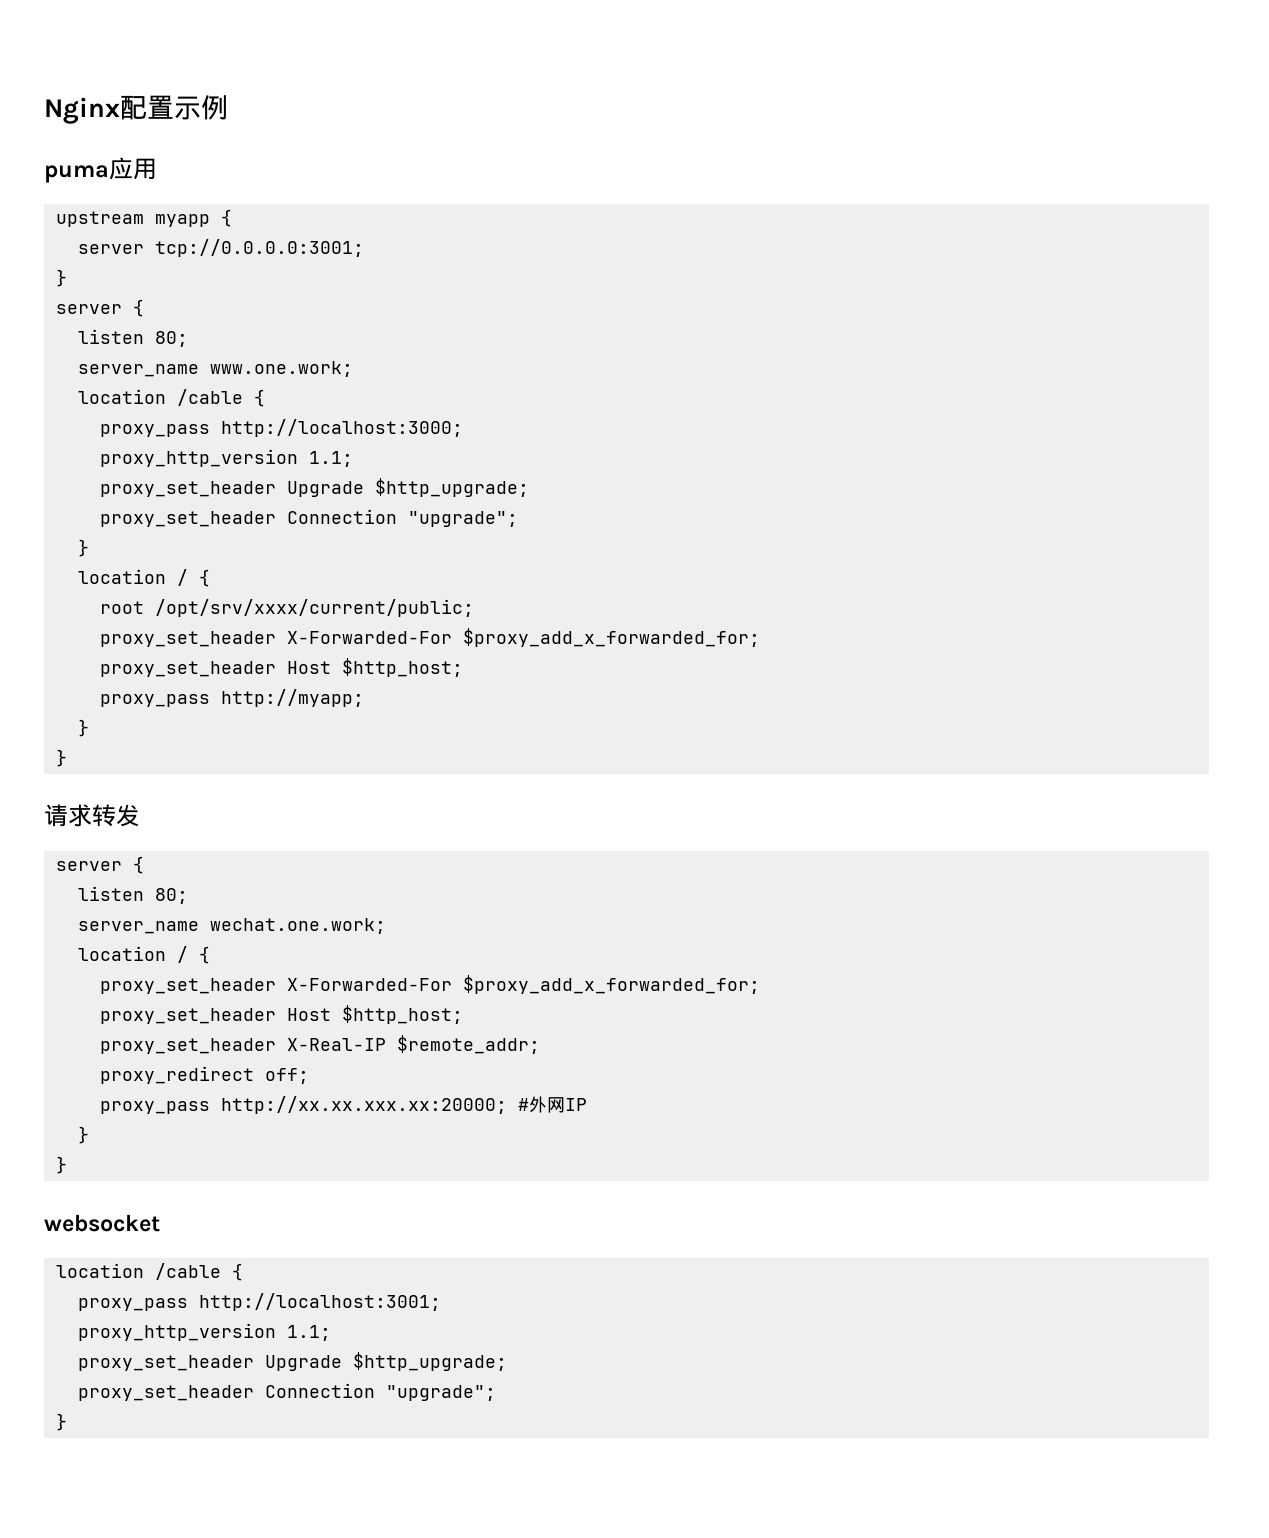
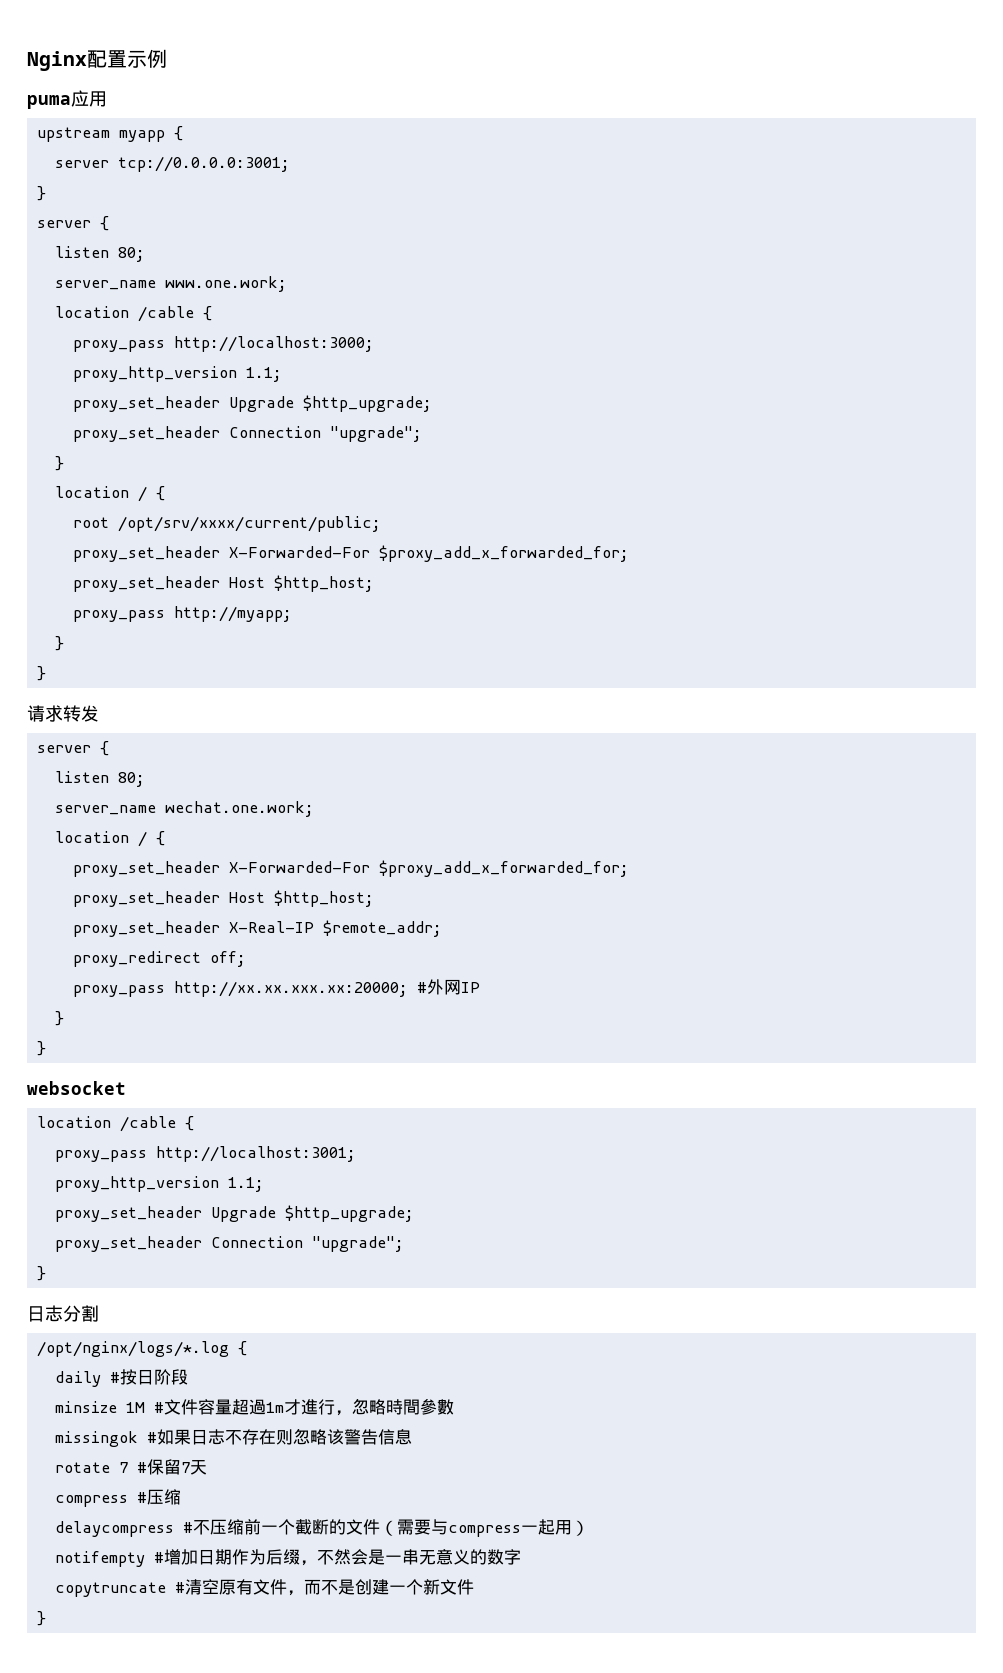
+ 日志分割
+ /opt/nginx/logs/*.log {
+ daily #按日阶段
+ minsize 1M #文件容量超過1m才進行，忽略時間參數
+ missingok #如果日志不存在则忽略该警告信息
+ rotate 7 #保留7天
+ compress #压缩
+ delaycompress #不压缩前一个截断的文件（需要与compress一起用）
+ notifempty #增加日期作为后缀，不然会是一串无意义的数字
+ copytruncate #清空原有文件，而不是创建一个新文件
+ }

